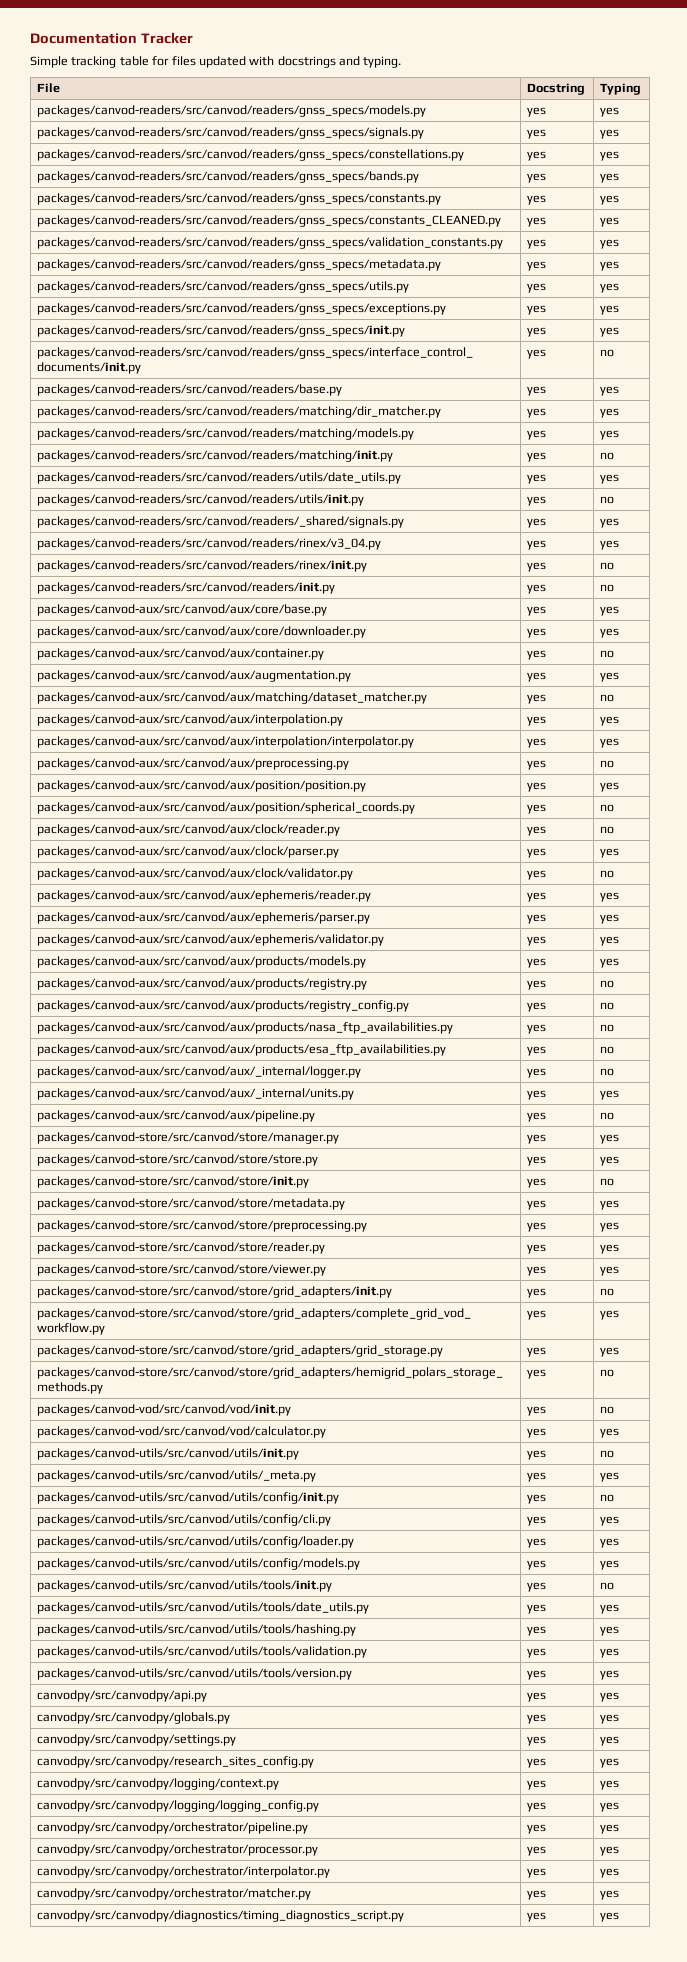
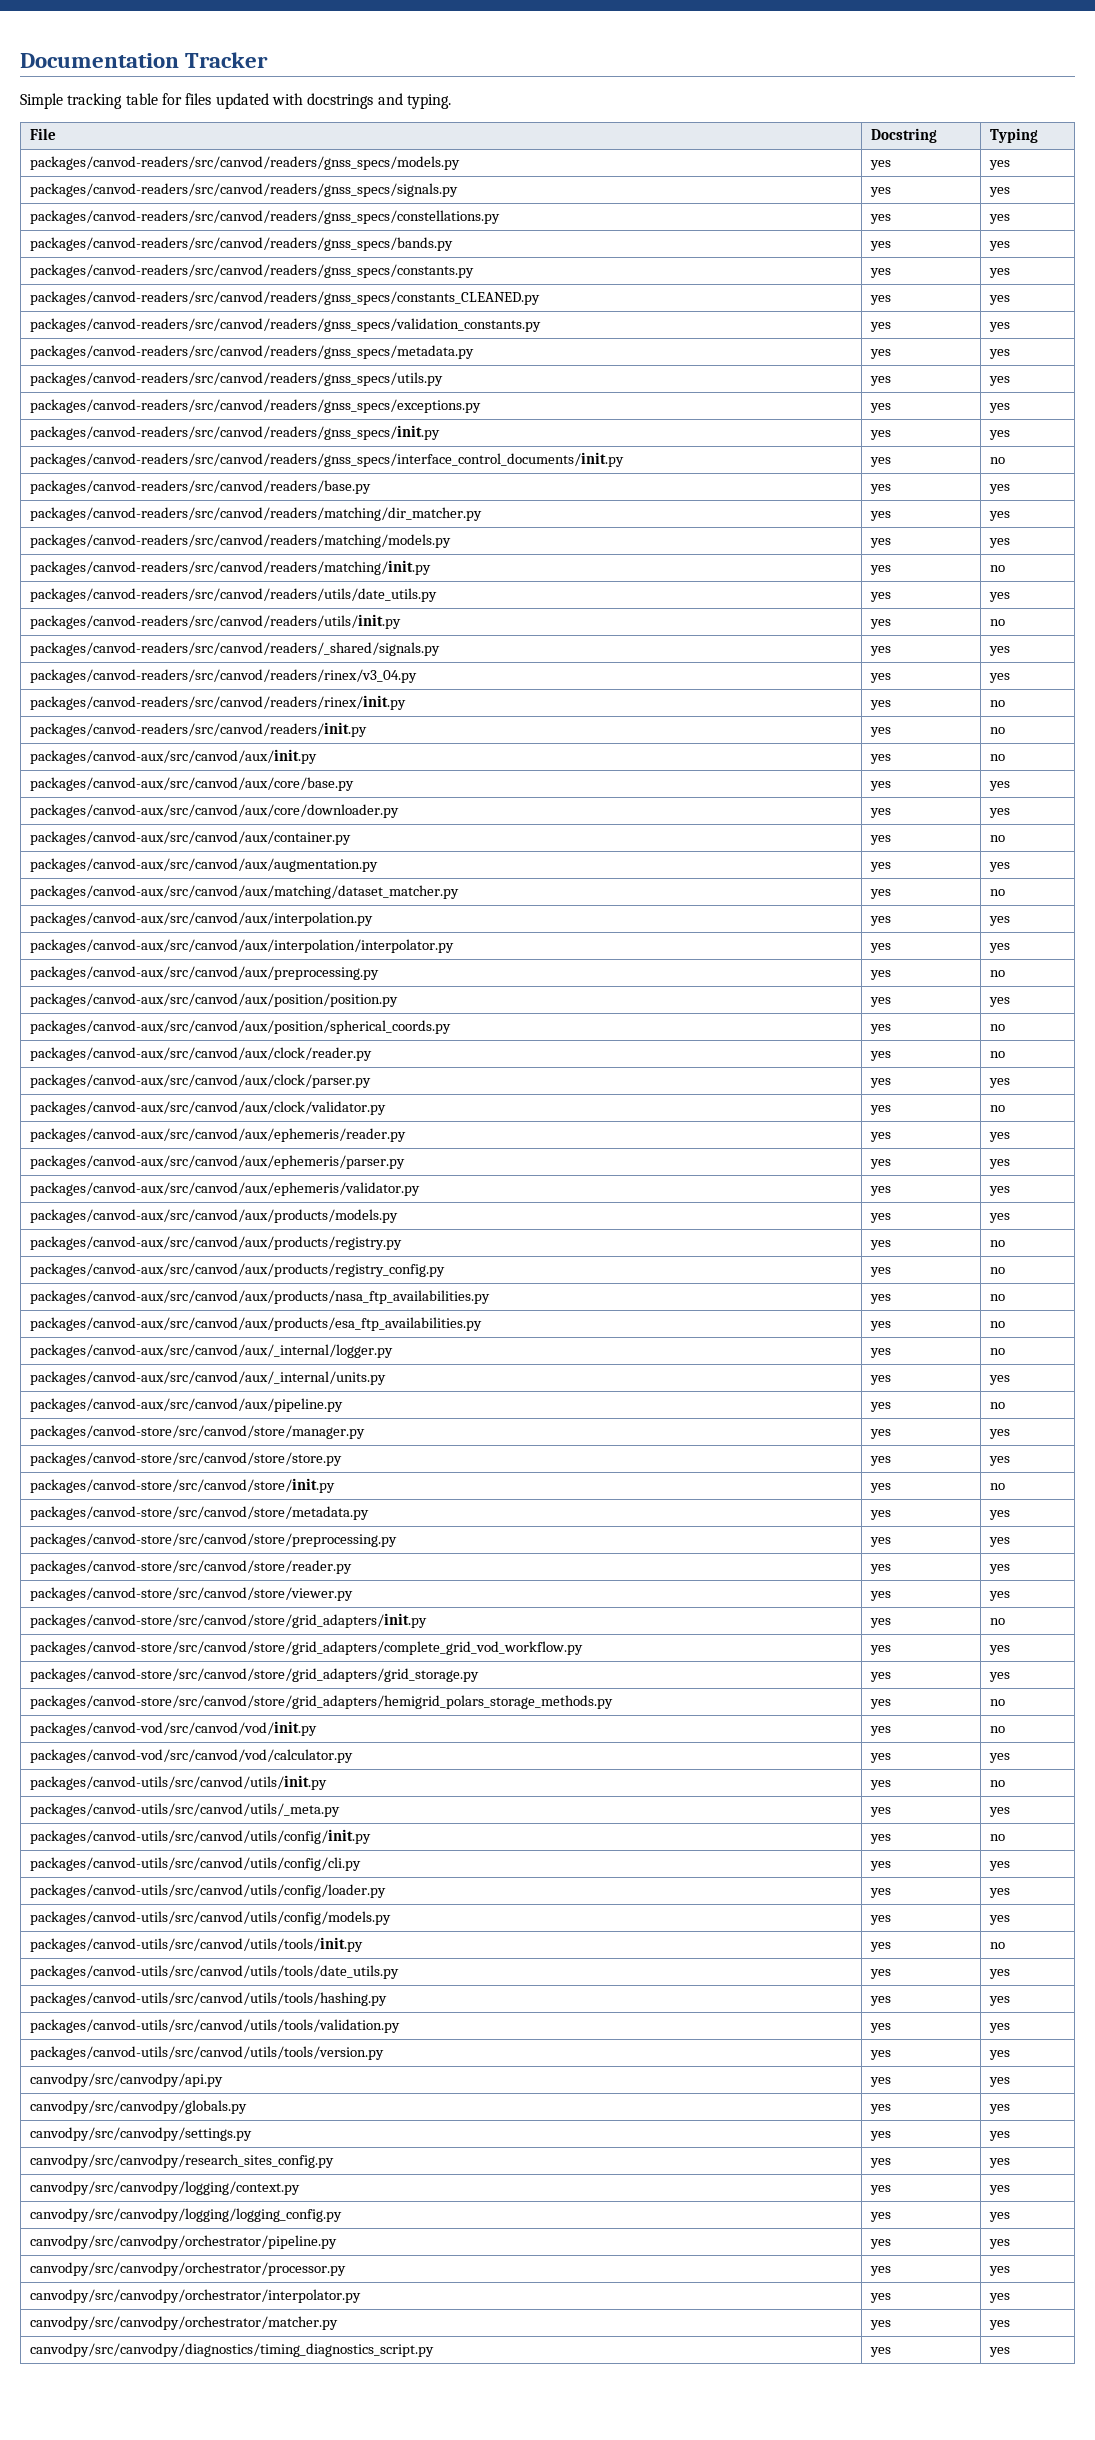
+ packages/canvod-aux/src/canvod/aux/init.py | yes | no

